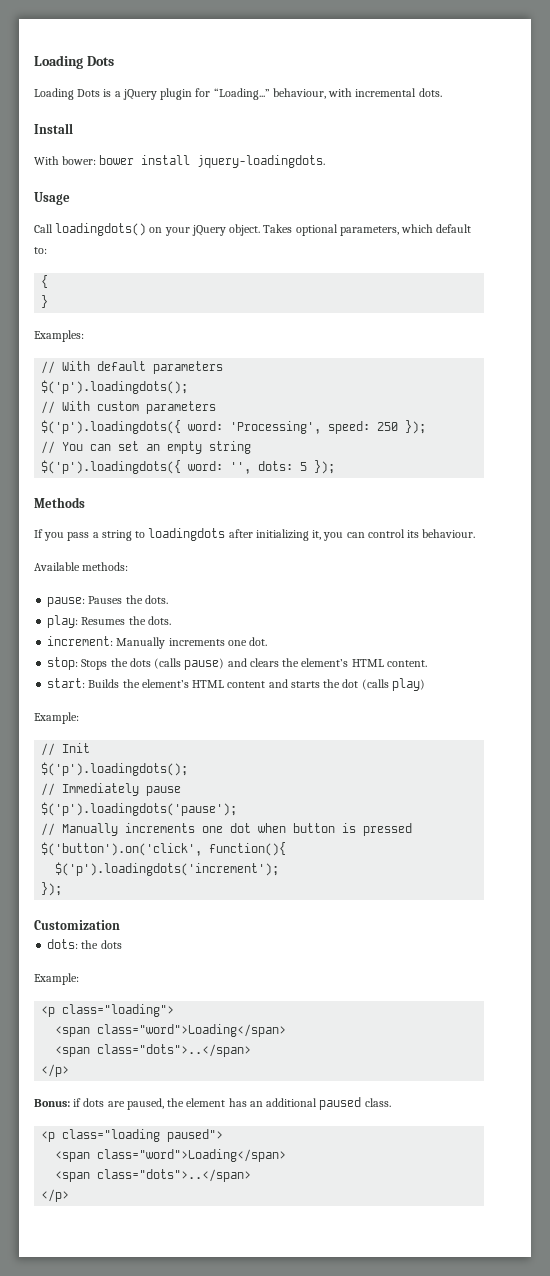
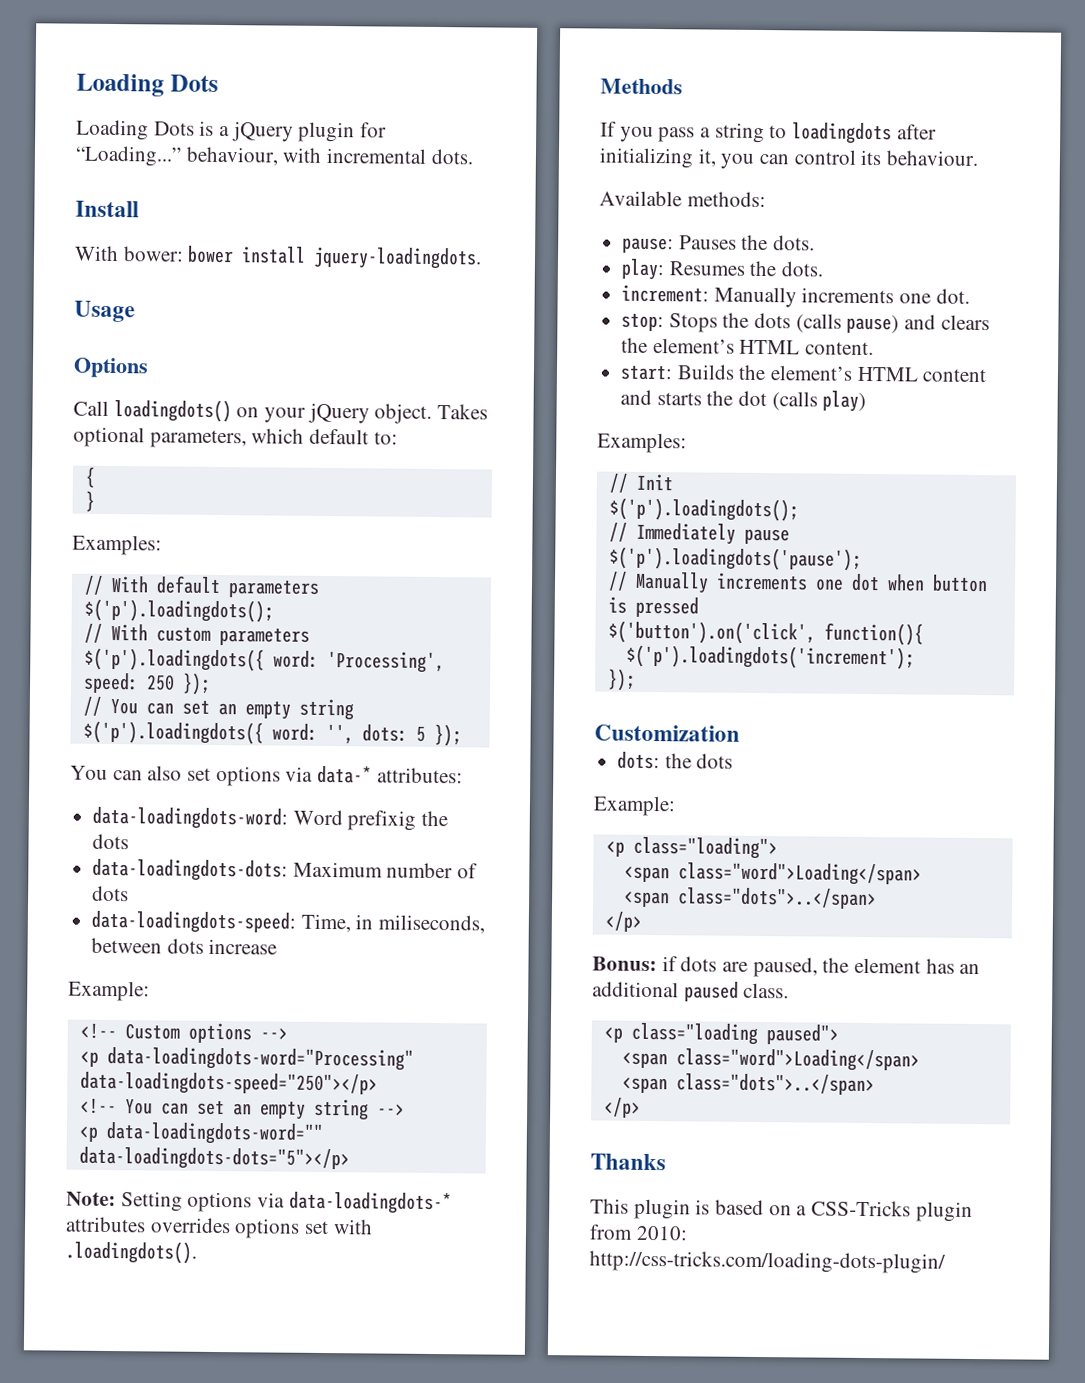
+ Options
+ You can also set options via data-* attributes:
+ data-loadingdots-word: Word prefixig the dots
+ data-loadingdots-dots: Maximum number of dots
+ data-loadingdots-speed: Time, in miliseconds, between dots increase
+ Example:
+ <!-- Custom options -->
+ <p data-loadingdots-word="Processing" data-loadingdots-speed="250"></p>
+ <!-- You can set an empty string -->
+ <p data-loadingdots-word="" data-loadingdots-dots="5"></p>
+ Note: Setting options via data-loadingdots-* attributes overrides options set with .loadingdots().
  start: Builds the element’s HTML content and starts the dot (calls play)
- Example:
+ Examples:
+ Thanks
+ This plugin is based on a CSS-Tricks plugin from 2010: http://css-tricks.com/loading-dots-plugin/

